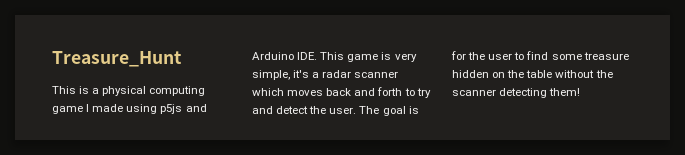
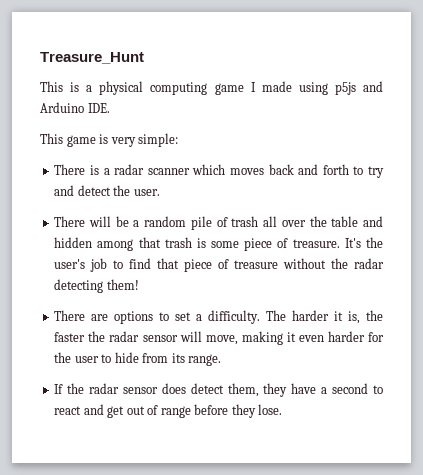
- This is a physical computing game I made using p5js and Arduino IDE. This game is very simple, it's a radar scanner which moves back and forth to try and detect the user. The goal is for the user to find some treasure hidden on the table without the scanner detecting them!
+ This is a physical computing game I made using p5js and Arduino IDE.
+ This game is very simple:
+ There is a radar scanner which moves back and forth to try and detect the user.
+ There will be a random pile of trash all over the table and hidden among that trash is some piece of treasure. It's the user's job to find that piece of treasure without the radar detecting them!
+ There are options to set a difficulty. The harder it is, the faster the radar sensor will move, making it even harder for the user to hide from its range.
+ If the radar sensor does detect them, they have a second to react and get out of range before they lose.

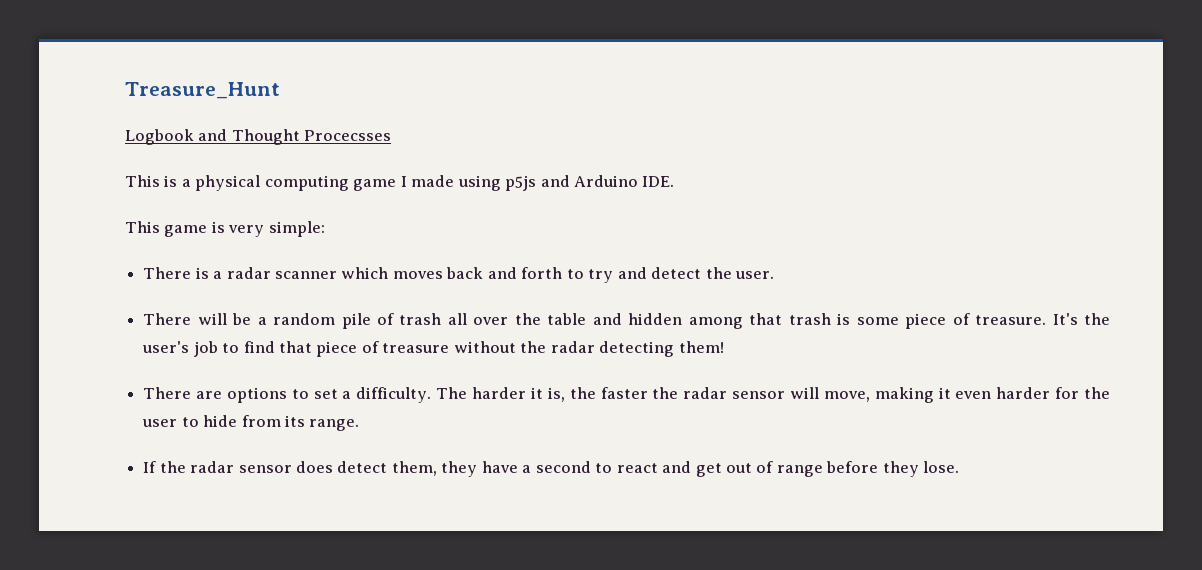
+ Logbook and Thought Procecsses

